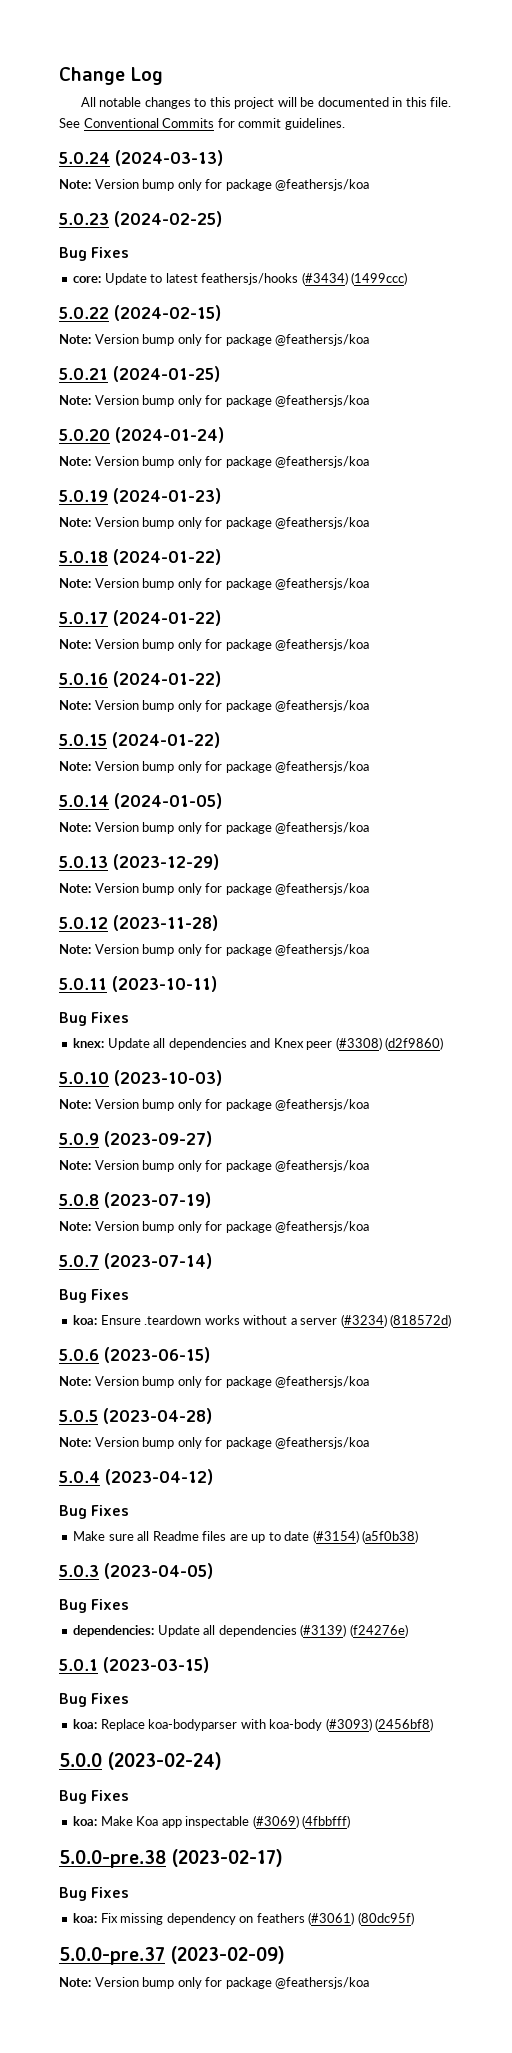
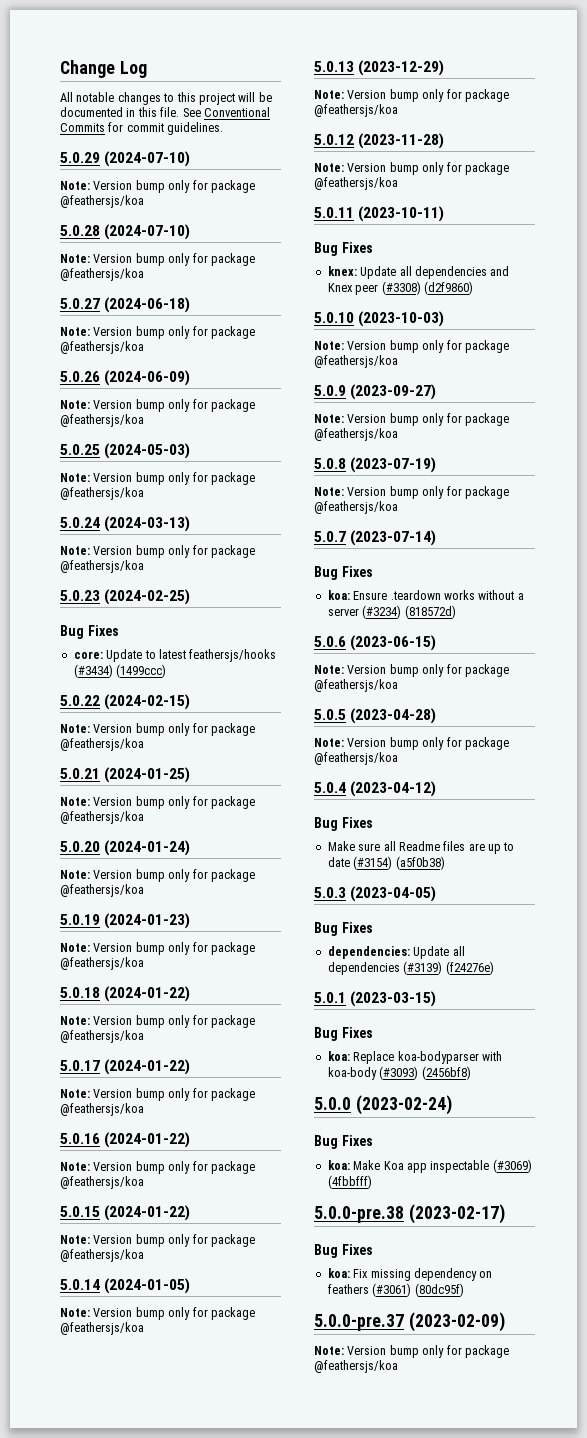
+ 5.0.29 (2024-07-10)
+ Note: Version bump only for package @feathersjs/koa
+ 5.0.28 (2024-07-10)
+ Note: Version bump only for package @feathersjs/koa
+ 5.0.27 (2024-06-18)
+ Note: Version bump only for package @feathersjs/koa
+ 5.0.26 (2024-06-09)
+ Note: Version bump only for package @feathersjs/koa
+ 5.0.25 (2024-05-03)
+ Note: Version bump only for package @feathersjs/koa

